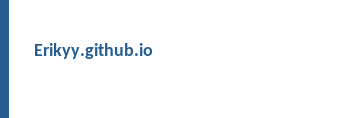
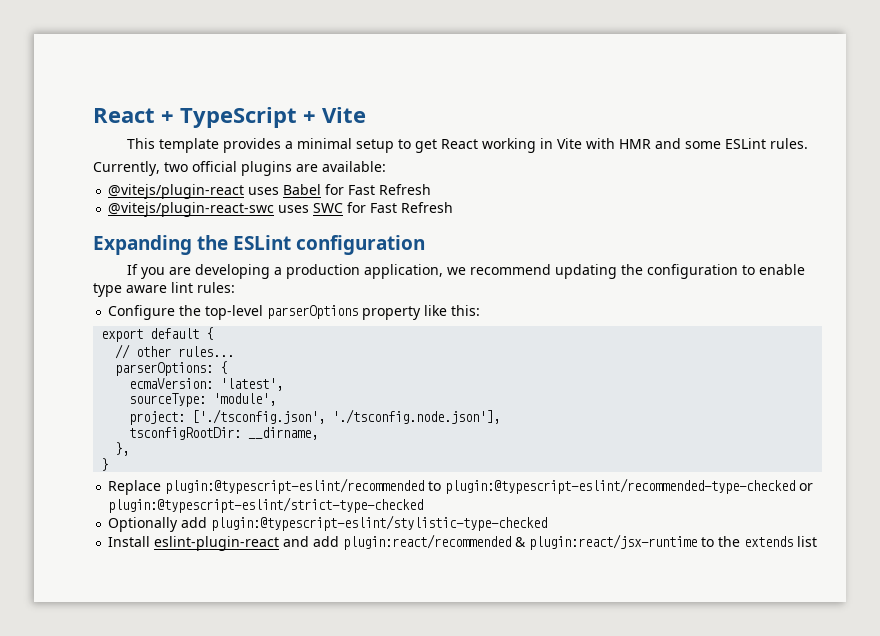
- Erikyy.github.io
+ React + TypeScript + Vite
+ This template provides a minimal setup to get React working in Vite with HMR and some ESLint rules.
+ Currently, two official plugins are available:
+ @vitejs/plugin-react uses Babel for Fast Refresh
+ @vitejs/plugin-react-swc uses SWC for Fast Refresh
+ Expanding the ESLint configuration
+ If you are developing a production application, we recommend updating the configuration to enable type aware lint rules:
+ Configure the top-level parserOptions property like this:
+ export default {
+ // other rules...
+ parserOptions: {
+ ecmaVersion: 'latest',
+ sourceType: 'module',
+ project: ['./tsconfig.json', './tsconfig.node.json'],
+ tsconfigRootDir: __dirname,
+ },
+ }
+ Replace plugin:@typescript-eslint/recommended to plugin:@typescript-eslint/recommended-type-checked or plugin:@typescript-eslint/strict-type-checked
+ Optionally add plugin:@typescript-eslint/stylistic-type-checked
+ Install eslint-plugin-react and add plugin:react/recommended & plugin:react/jsx-runtime to the extends list

